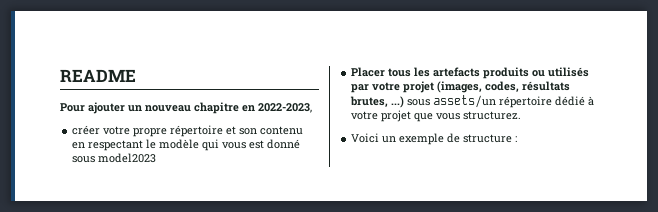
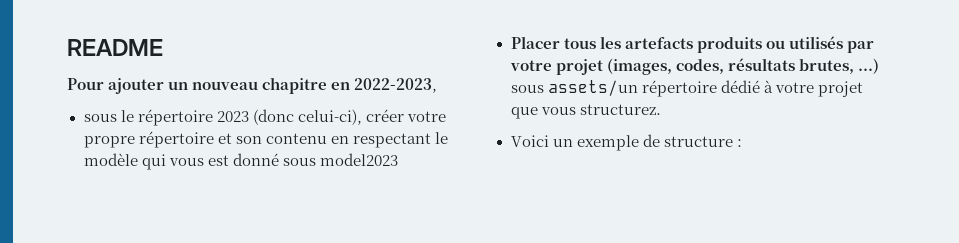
- créer votre propre répertoire et son contenu en respectant le modèle qui vous est donné sous model2023
+ sous le répertoire 2023 (donc celui-ci), créer votre propre répertoire et son contenu en respectant le modèle qui vous est donné sous model2023

